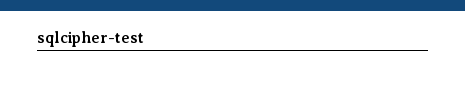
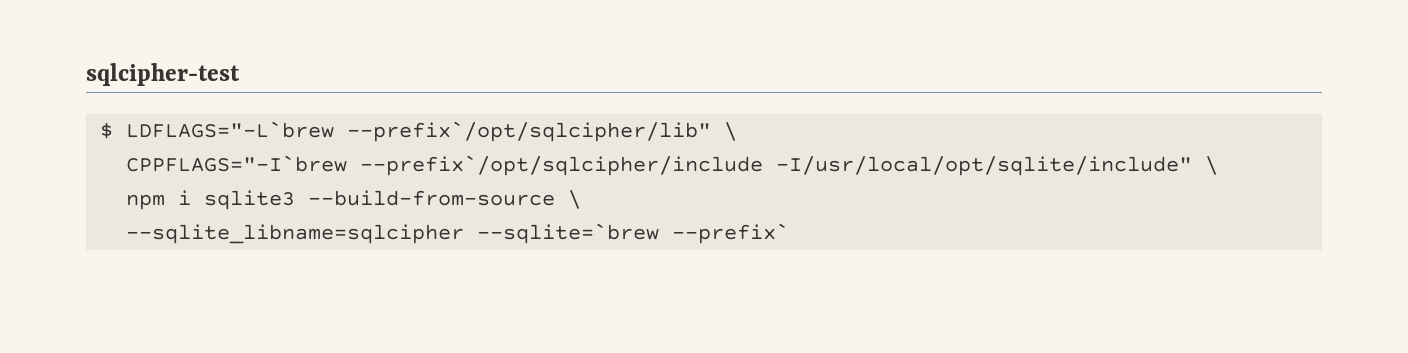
+ $ LDFLAGS="-L`brew --prefix`/opt/sqlcipher/lib" \
+ CPPFLAGS="-I`brew --prefix`/opt/sqlcipher/include -I/usr/local/opt/sqlite/include" \
+ npm i sqlite3 --build-from-source \
+ --sqlite_libname=sqlcipher --sqlite=`brew --prefix`

